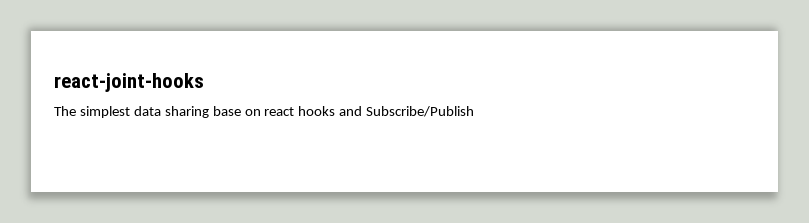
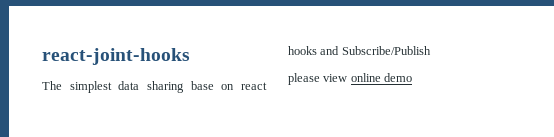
+ please view online demo

